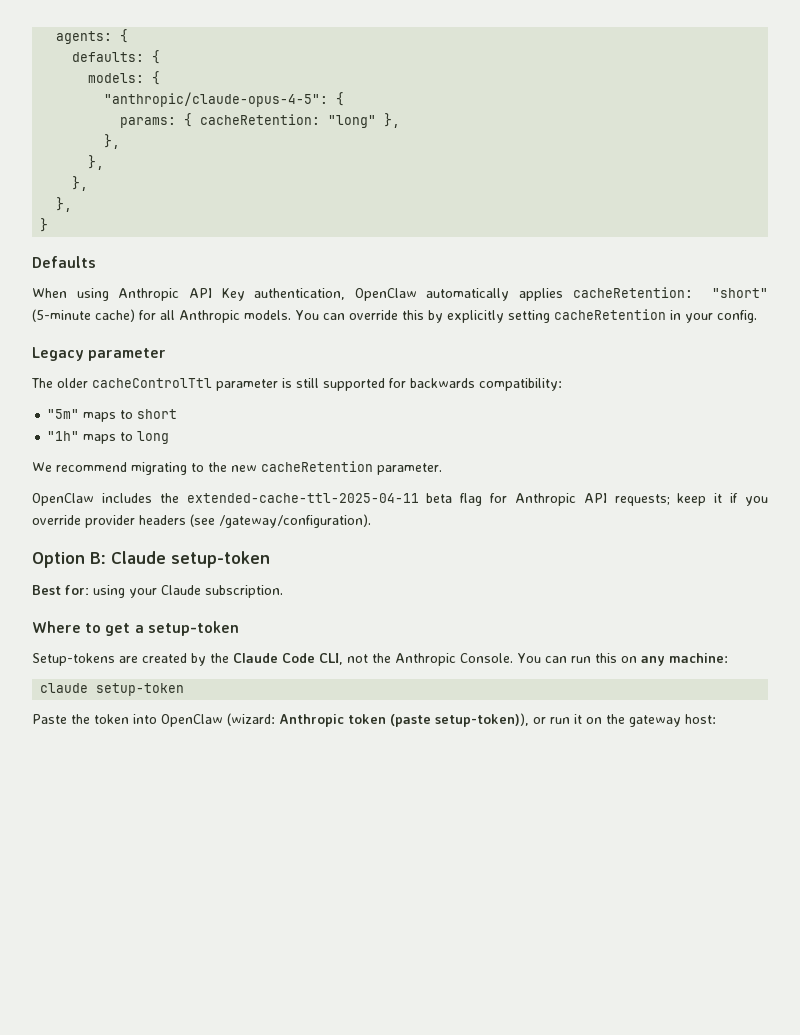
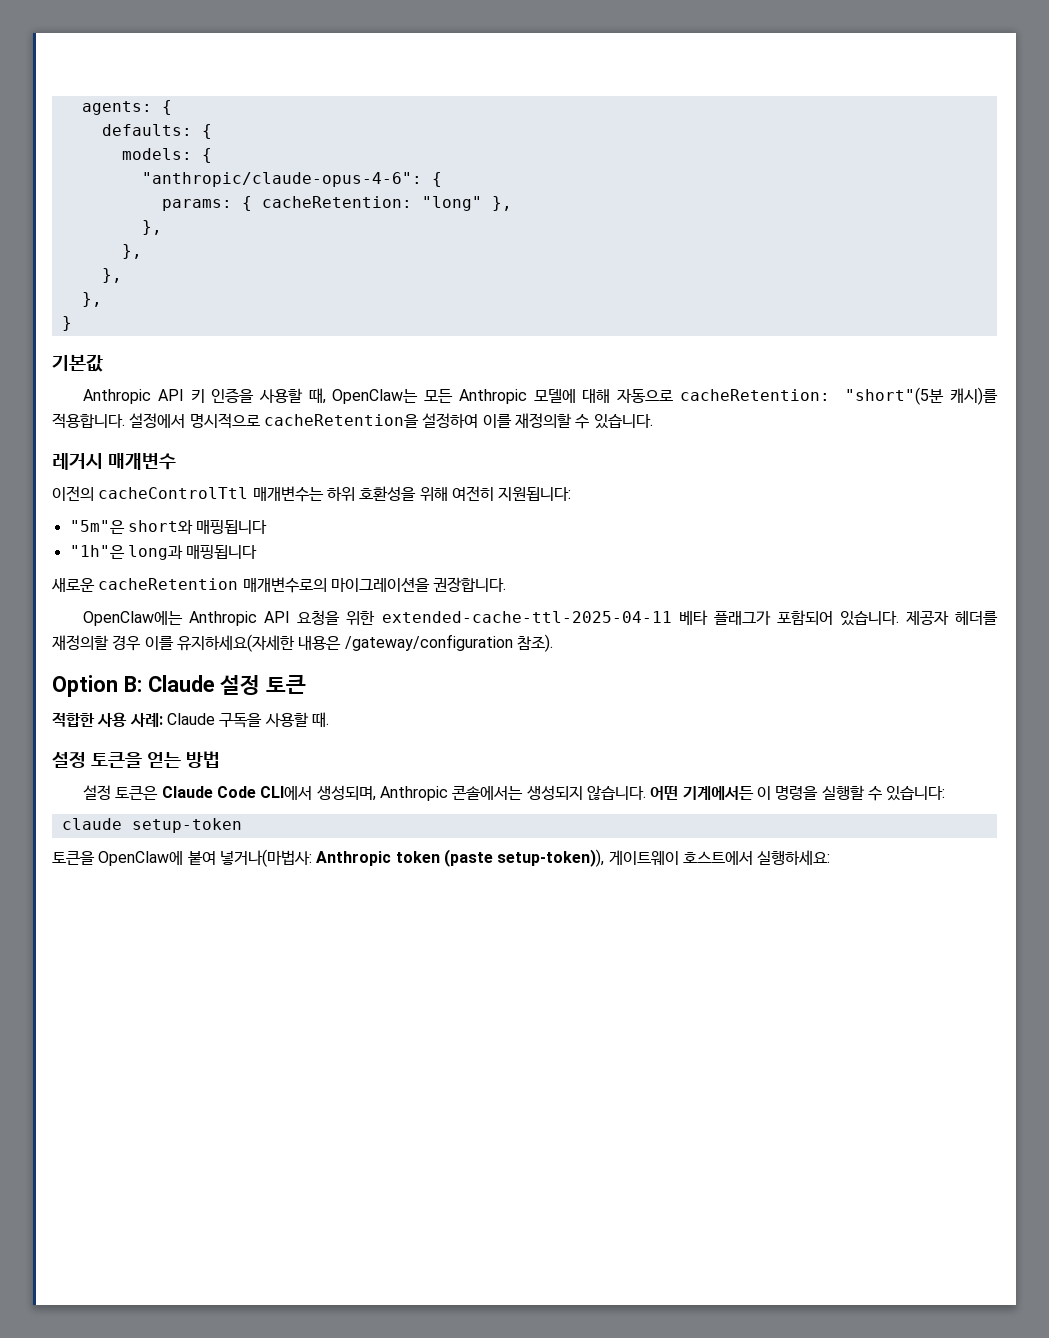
- "anthropic/claude-opus-4-5": {
+ "anthropic/claude-opus-4-6": {
- Defaults
- When using Anthropic API Key authentication, OpenClaw automatically applies cacheRetention: "short" (5-minute cache) for all Anthropic models. You can override this by explicitly setting cacheRetention in your config.
- Legacy parameter
- The older cacheControlTtl parameter is still supported for backwards compatibility:
- "5m" maps to short
- "1h" maps to long
- We recommend migrating to the new cacheRetention parameter.
- OpenClaw includes the extended-cache-ttl-2025-04-11 beta flag for Anthropic API requests; keep it if you override provider headers (see /gateway/configuration).
- Option B: Claude setup-token
- Best for: using your Claude subscription.
- Where to get a setup-token
- Setup-tokens are created by the Claude Code CLI, not the Anthropic Console. You can run this on any machine:
+ 기본값
+ Anthropic API 키 인증을 사용할 때, OpenClaw는 모든 Anthropic 모델에 대해 자동으로 cacheRetention: "short"(5분 캐시)를 적용합니다. 설정에서 명시적으로 cacheRetention을 설정하여 이를 재정의할 수 있습니다.
+ 레거시 매개변수
+ 이전의 cacheControlTtl 매개변수는 하위 호환성을 위해 여전히 지원됩니다:
+ "5m"은 short와 매핑됩니다
+ "1h"은 long과 매핑됩니다
+ 새로운 cacheRetention 매개변수로의 마이그레이션을 권장합니다.
+ OpenClaw에는 Anthropic API 요청을 위한 extended-cache-ttl-2025-04-11 베타 플래그가 포함되어 있습니다. 제공자 헤더를 재정의할 경우 이를 유지하세요(자세한 내용은 /gateway/configuration 참조).
+ Option B: Claude 설정 토큰
+ 적합한 사용 사례: Claude 구독을 사용할 때.
+ 설정 토큰을 얻는 방법
+ 설정 토큰은 Claude Code CLI에서 생성되며, Anthropic 콘솔에서는 생성되지 않습니다. 어떤 기계에서든 이 명령을 실행할 수 있습니다:
  claude setup-token
- Paste the token into OpenClaw (wizard: Anthropic token (paste setup-token)), or run it on the gateway host:
+ 토큰을 OpenClaw에 붙여 넣거나(마법사: Anthropic token (paste setup-token)), 게이트웨이 호스트에서 실행하세요:

